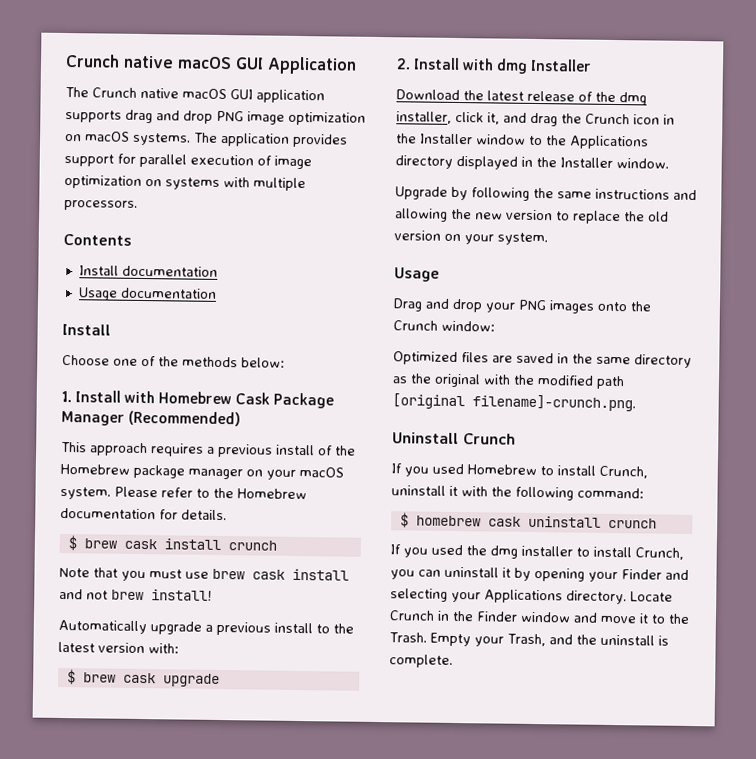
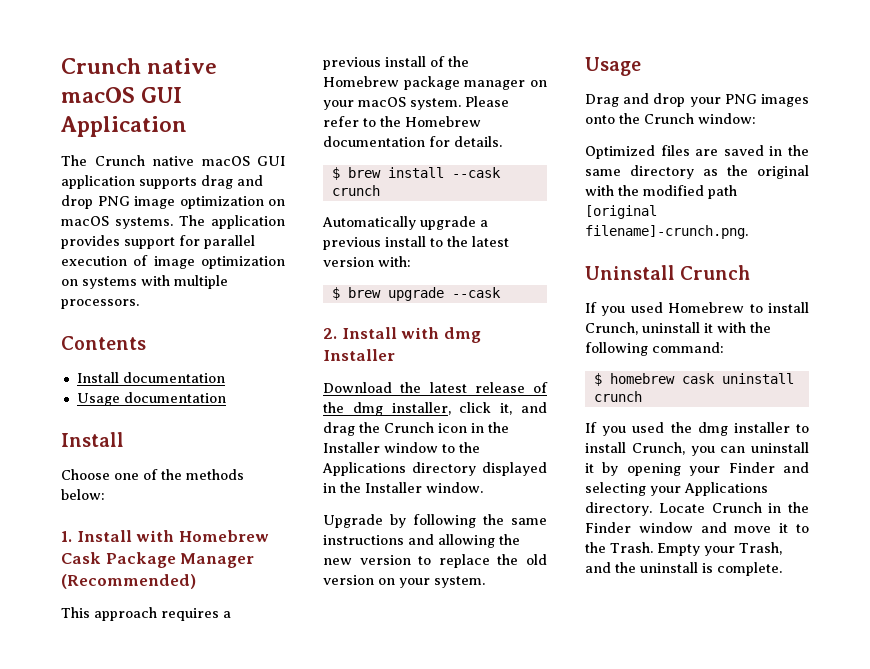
- $ brew cask install crunch
- Note that you must use brew cask install and not brew install!
+ $ brew install --cask crunch
- $ brew cask upgrade
+ $ brew upgrade --cask

